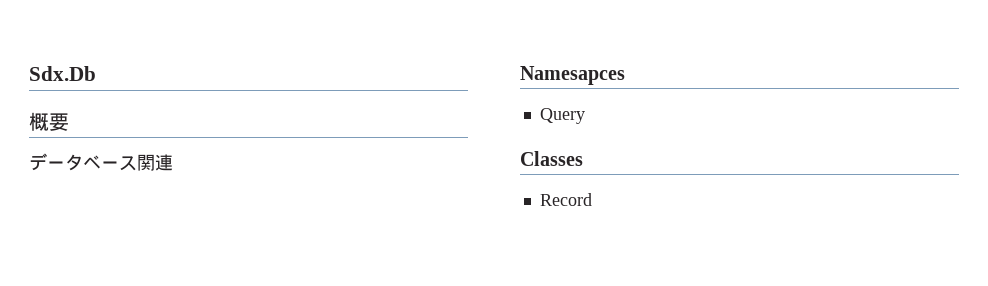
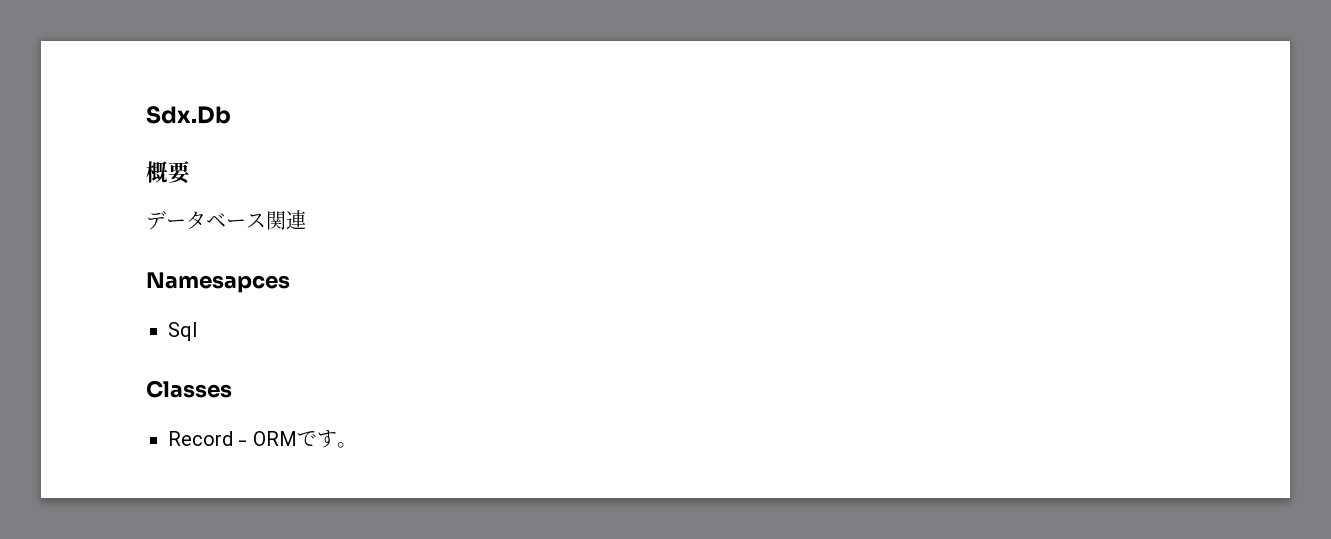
- Query
+ Sql
- Record
+ Record - ORMです。

